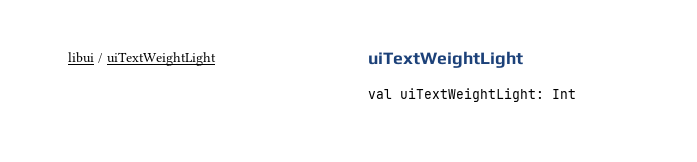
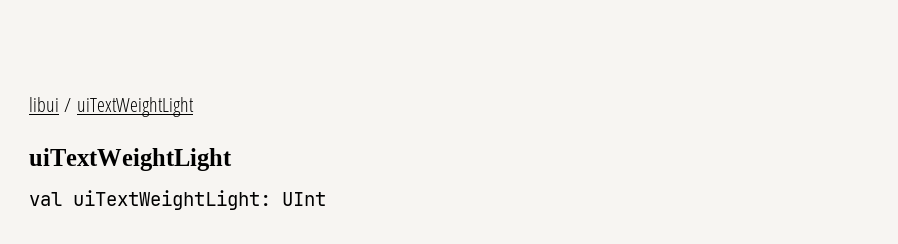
- val uiTextWeightLight: Int
+ val uiTextWeightLight: UInt

